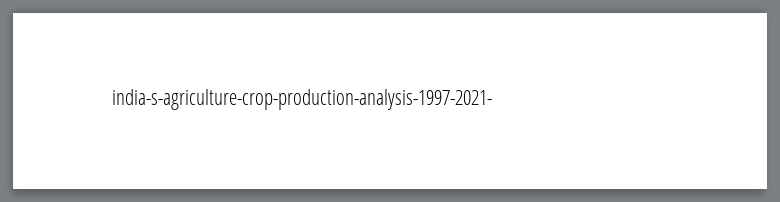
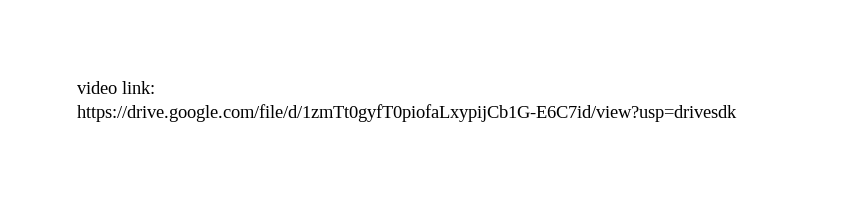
- india-s-agriculture-crop-production-analysis-1997-2021-
+ video link: https://drive.google.com/file/d/1zmTt0gyfT0piofaLxypijCb1G-E6C7id/view?usp=drivesdk

